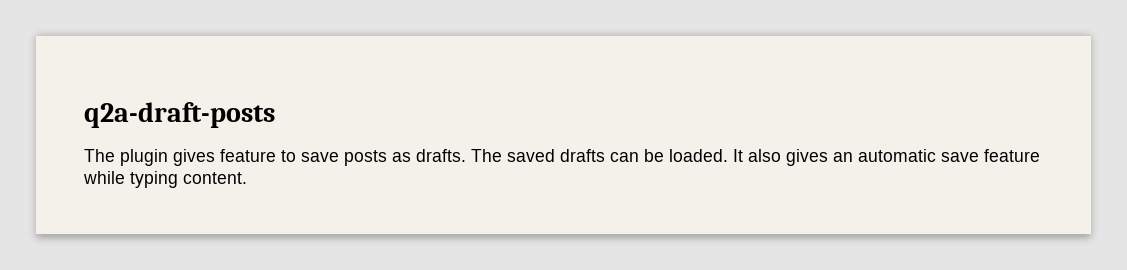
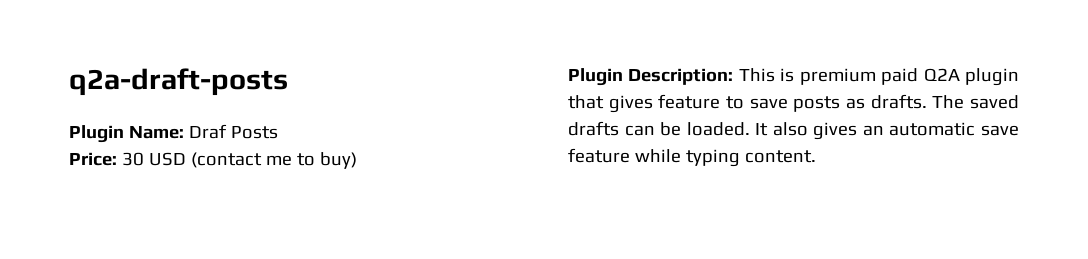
- The plugin gives feature to save posts as drafts.
+ Plugin Name: Draf Posts
+ Price: 30 USD (contact me to buy)
+ Plugin Description: This is premium paid Q2A plugin that gives feature to save posts as drafts.

